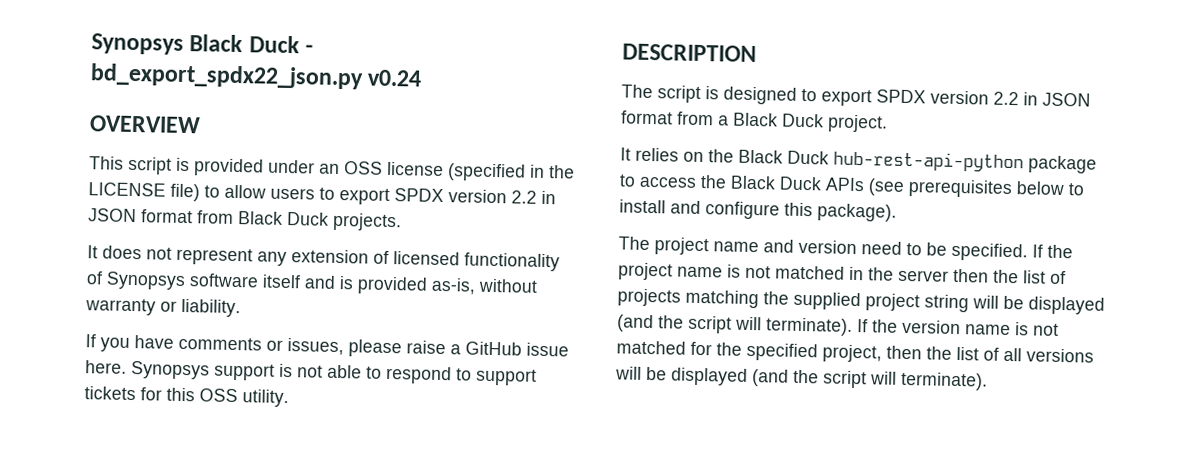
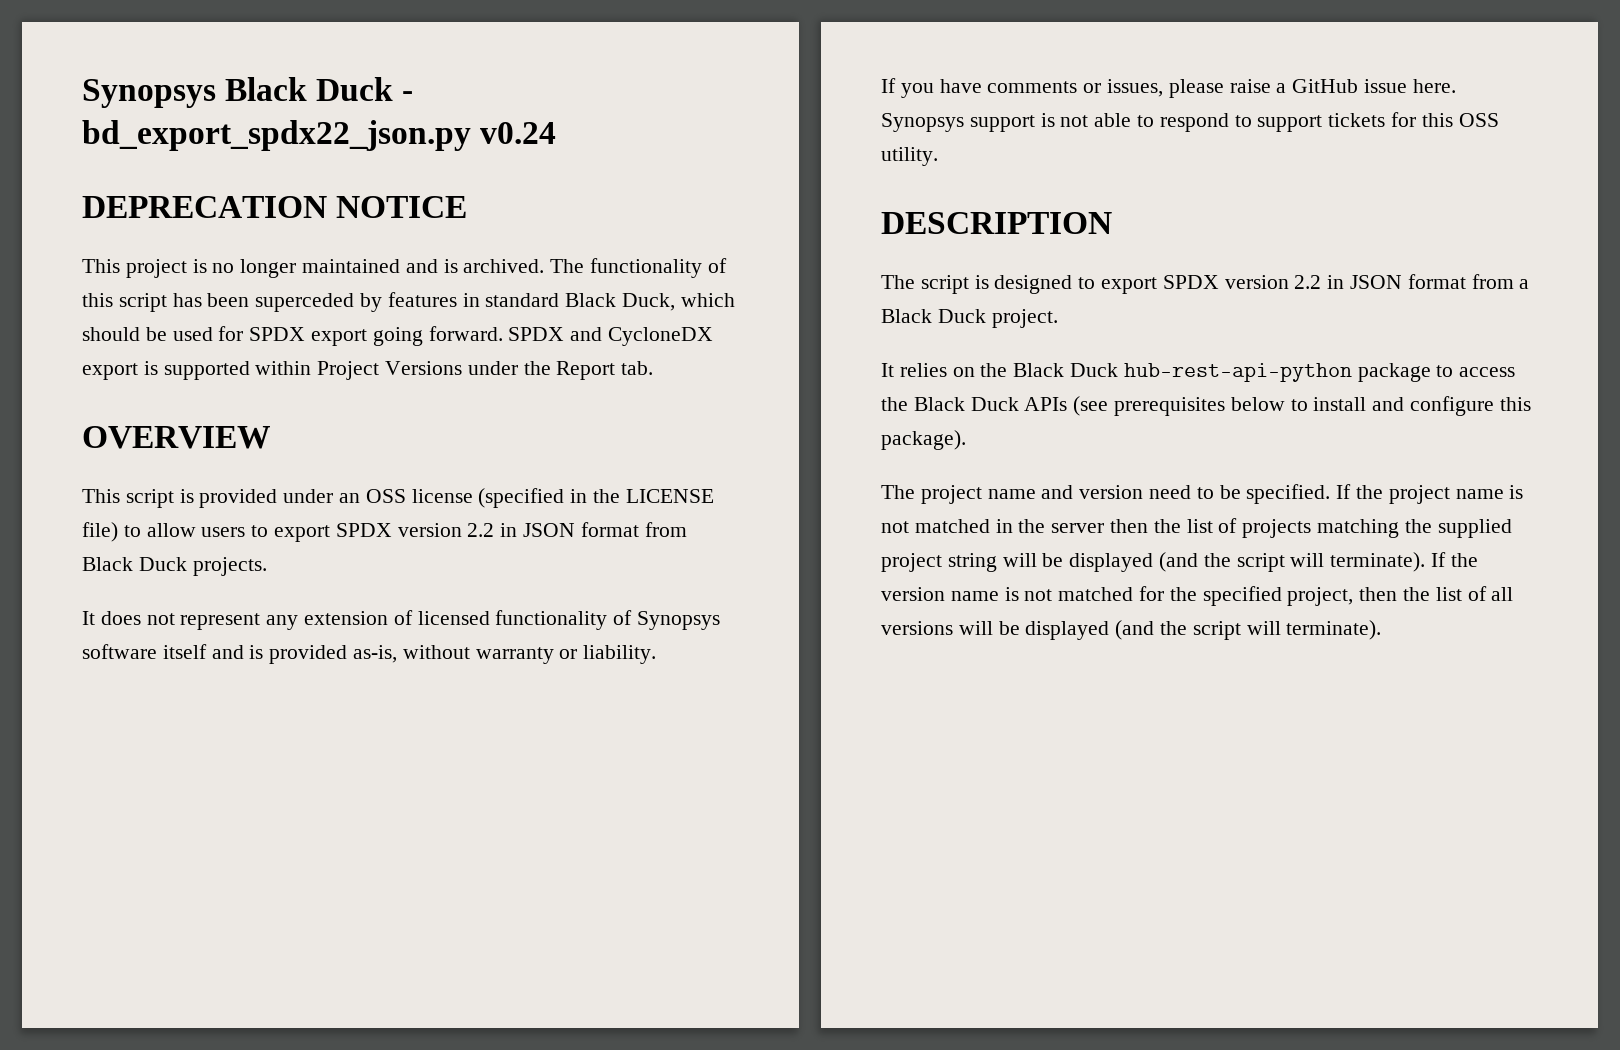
+ DEPRECATION NOTICE
+ This project is no longer maintained and is archived. The functionality of this script has been superceded by features in standard Black Duck, which should be used for SPDX export going forward. SPDX and CycloneDX export is supported within Project Versions under the Report tab.

